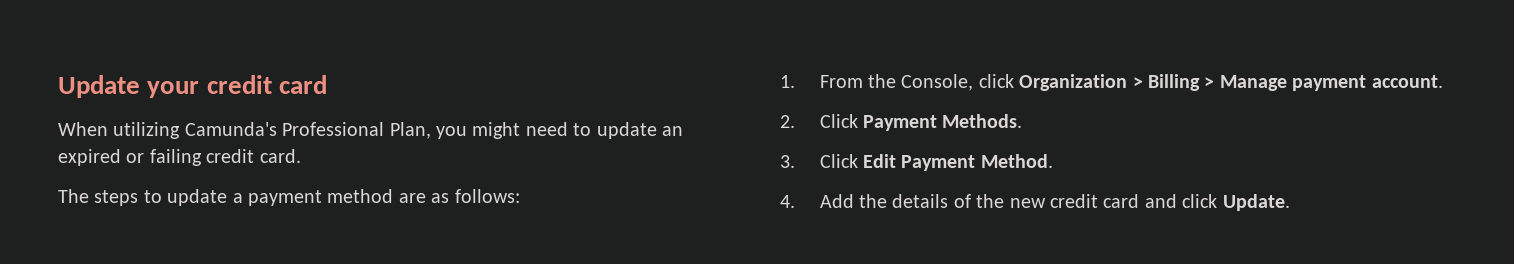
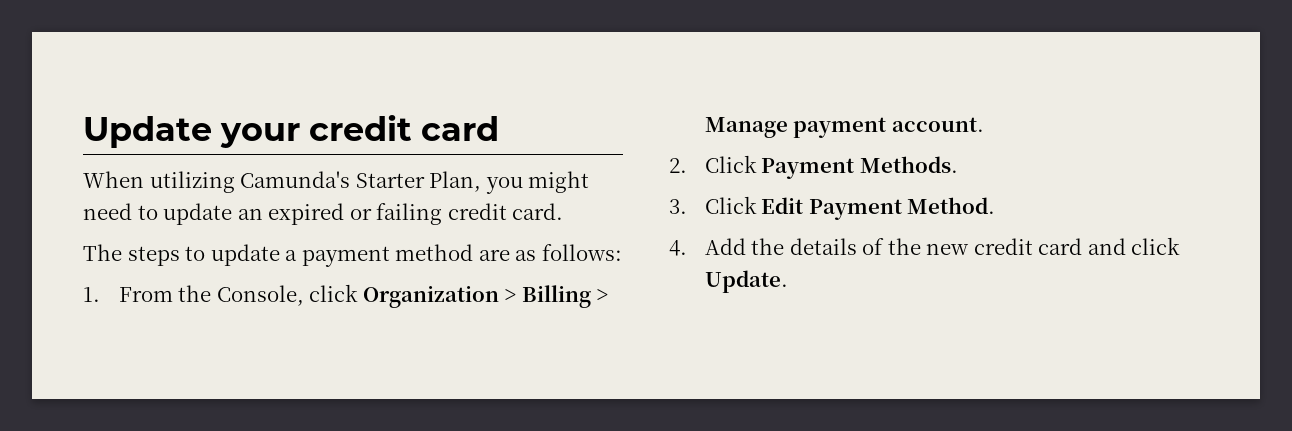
- When utilizing Camunda's Professional Plan, you might need to update an expired or failing credit card.
+ When utilizing Camunda's Starter Plan, you might need to update an expired or failing credit card.

